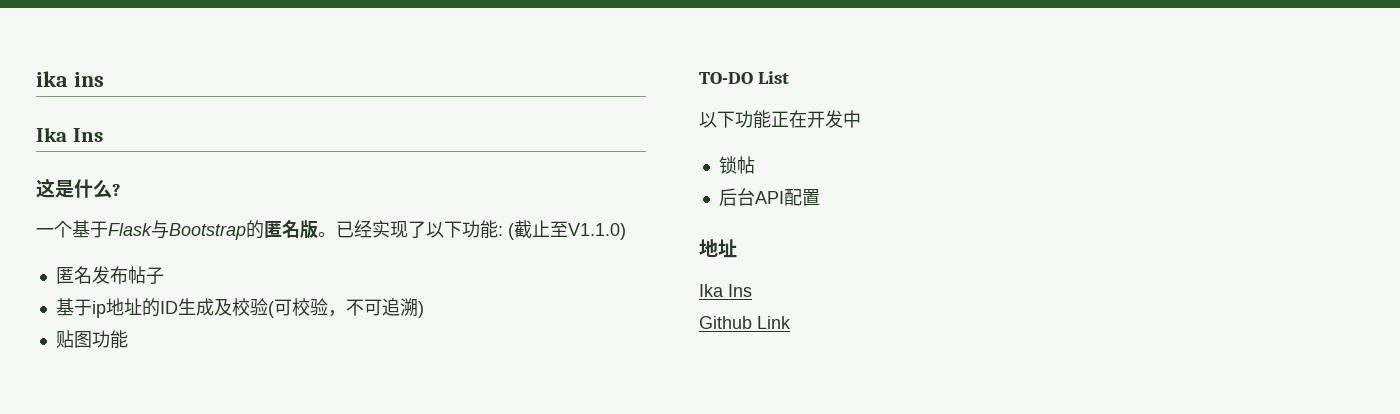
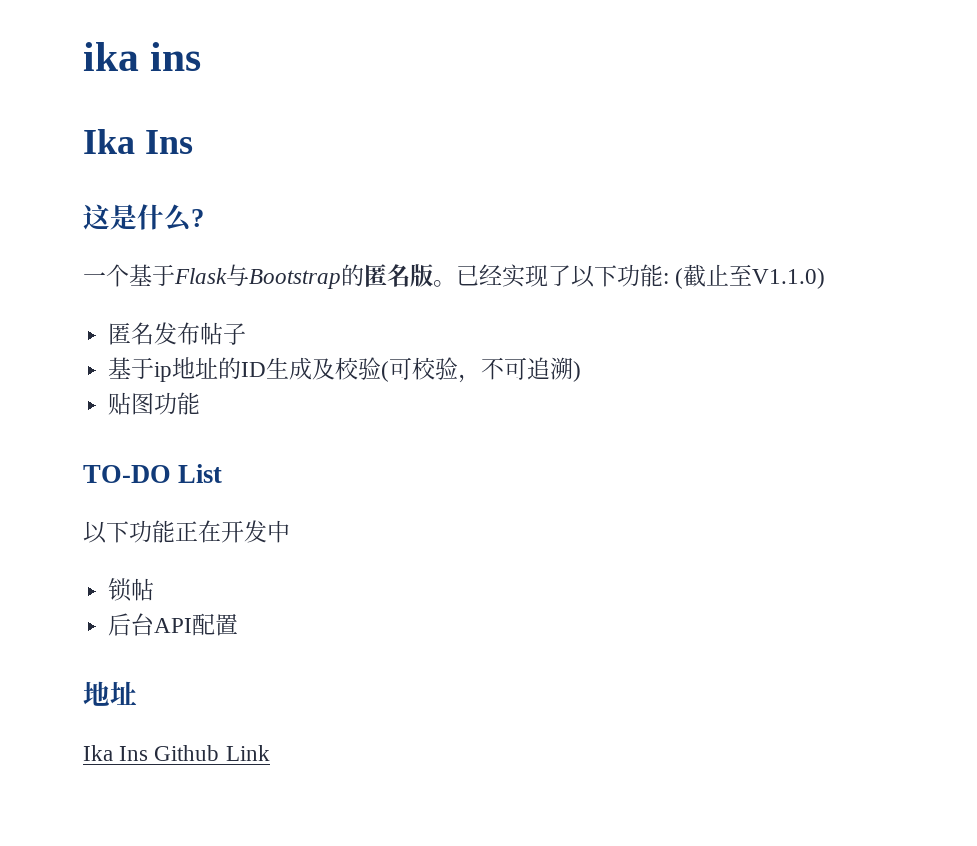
  后台API配置
  地址
- Ika Ins
- Github Link
+ Ika Ins Github Link

